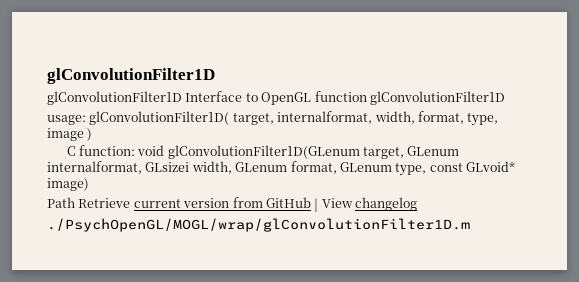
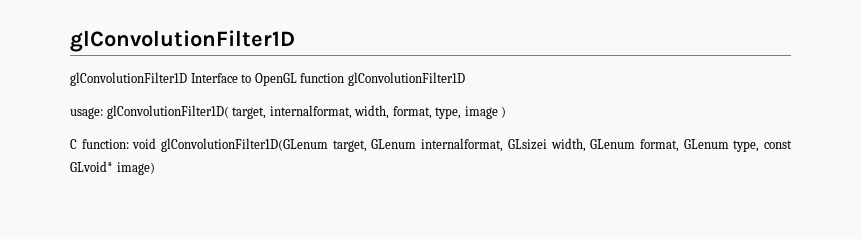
- Path Retrieve current version from GitHub | View changelog
- ./PsychOpenGL/MOGL/wrap/glConvolutionFilter1D.m

